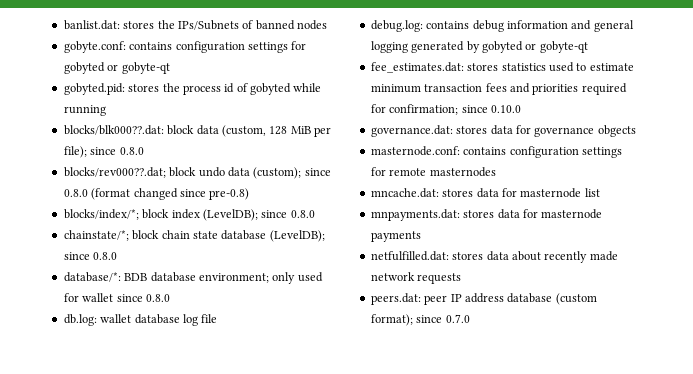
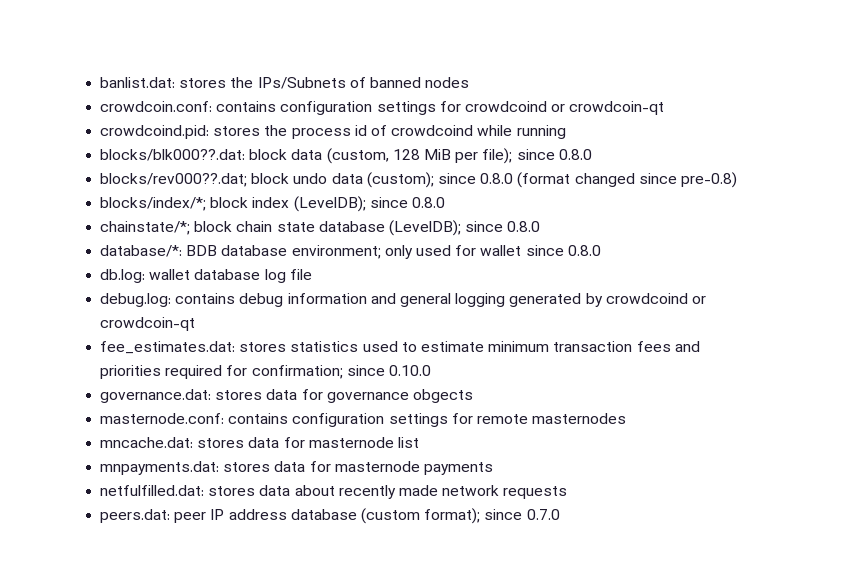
- gobyte.conf: contains configuration settings for gobyted or gobyte-qt
- gobyted.pid: stores the process id of gobyted while running
+ crowdcoin.conf: contains configuration settings for crowdcoind or crowdcoin-qt
+ crowdcoind.pid: stores the process id of crowdcoind while running
- debug.log: contains debug information and general logging generated by gobyted or gobyte-qt
+ debug.log: contains debug information and general logging generated by crowdcoind or crowdcoin-qt

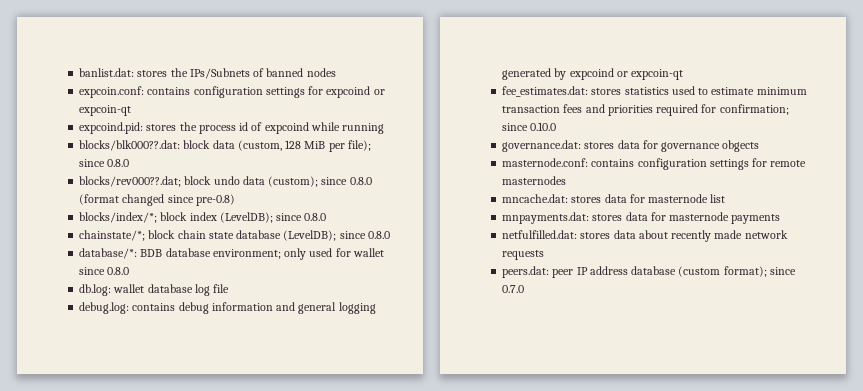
- crowdcoin.conf: contains configuration settings for crowdcoind or crowdcoin-qt
- crowdcoind.pid: stores the process id of crowdcoind while running
+ expcoin.conf: contains configuration settings for expcoind or expcoin-qt
+ expcoind.pid: stores the process id of expcoind while running
- debug.log: contains debug information and general logging generated by crowdcoind or crowdcoin-qt
+ debug.log: contains debug information and general logging generated by expcoind or expcoin-qt

